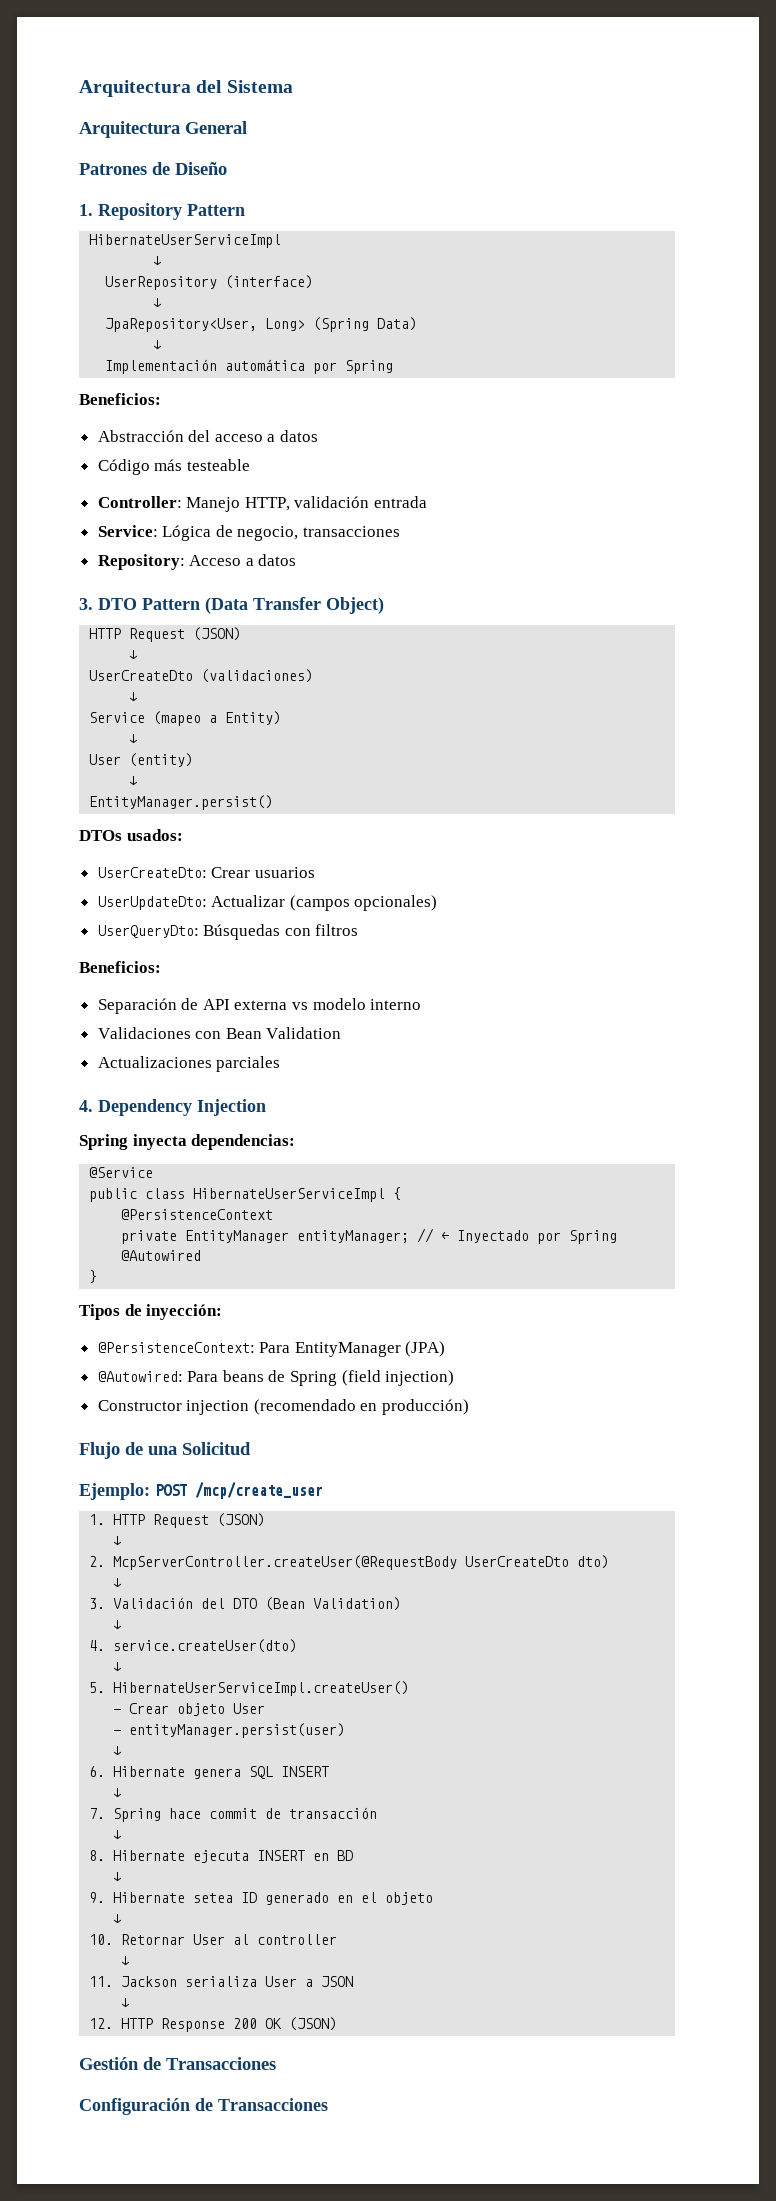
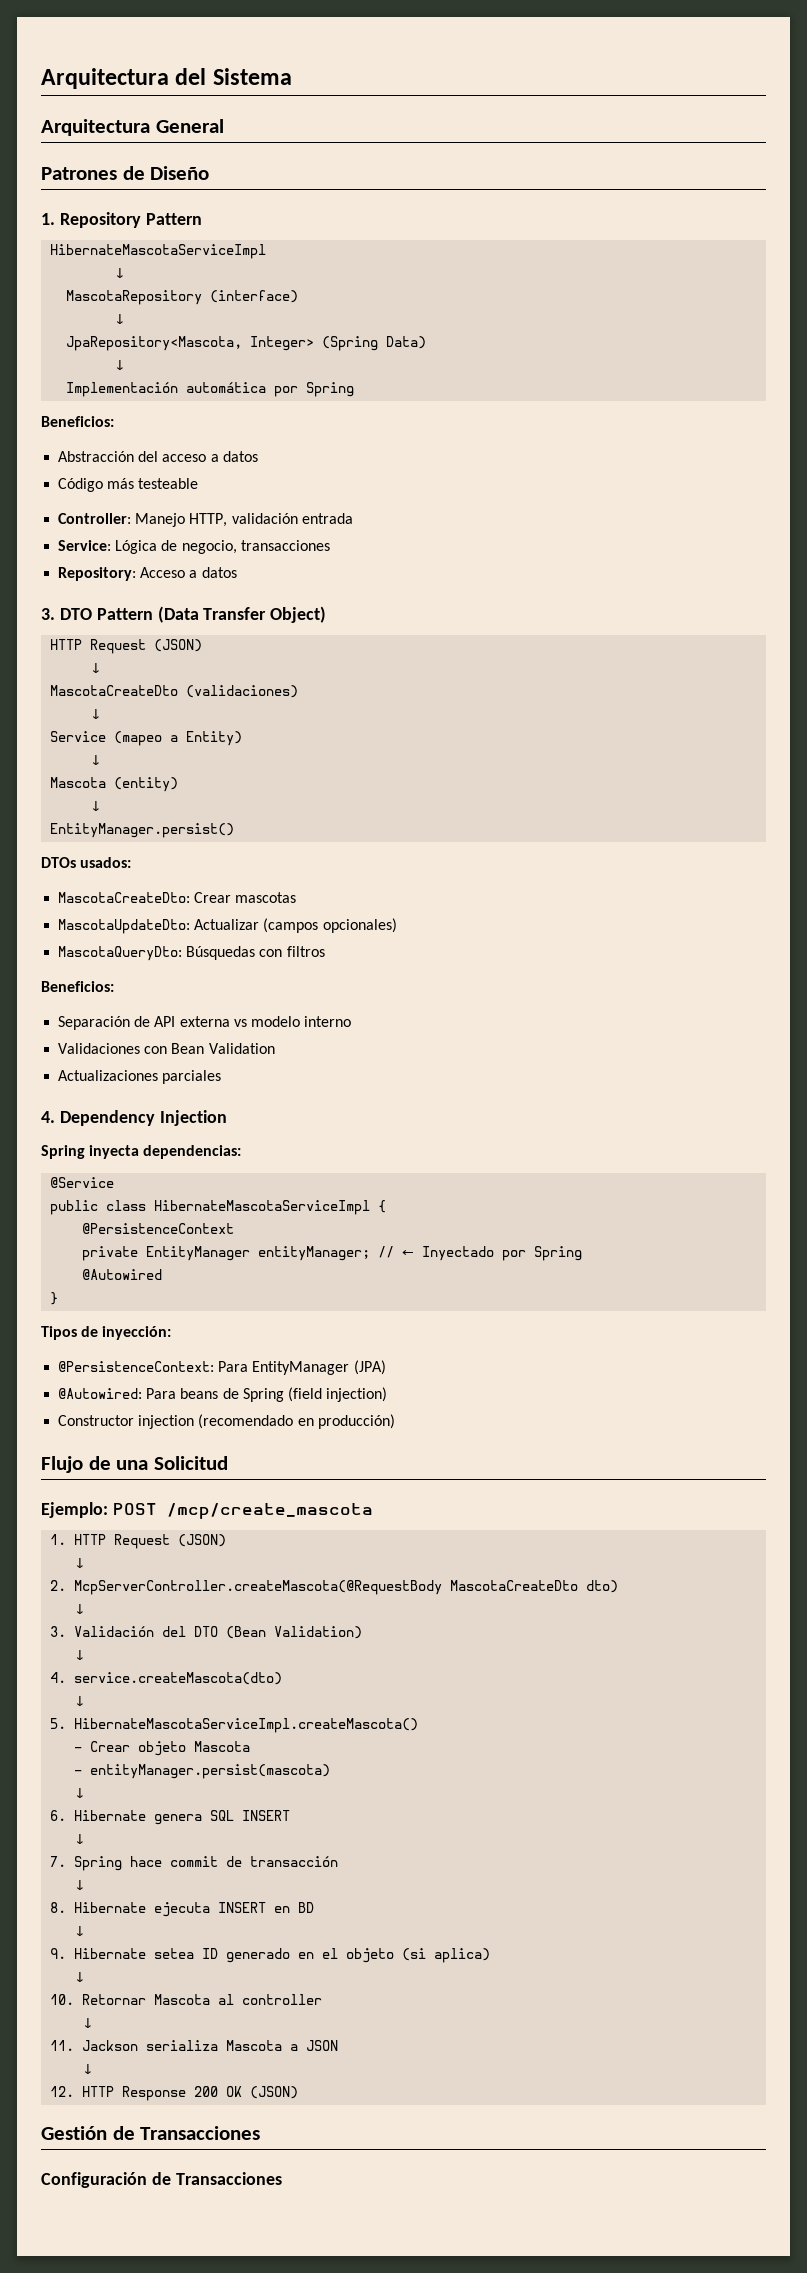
  1. Repository Pattern
- HibernateUserServiceImpl
+ HibernateMascotaServiceImpl
  ↓
- UserRepository (interface)
+ MascotaRepository (interface)
- JpaRepository<User, Long> (Spring Data)
+ JpaRepository<Mascota, Integer> (Spring Data)
- UserCreateDto (validaciones)
+ MascotaCreateDto (validaciones)
- User (entity)
+ Mascota (entity)
- UserCreateDto: Crear usuarios
- UserUpdateDto: Actualizar (campos opcionales)
+ MascotaCreateDto: Crear mascotas
+ MascotaUpdateDto: Actualizar (campos opcionales)
- UserQueryDto: Búsquedas con filtros
+ MascotaQueryDto: Búsquedas con filtros
- public class HibernateUserServiceImpl {
+ public class HibernateMascotaServiceImpl {
- Ejemplo: POST /mcp/create_user
+ Ejemplo: POST /mcp/create_mascota
- 2. McpServerController.createUser(@RequestBody UserCreateDto dto)
+ 2. McpServerController.createMascota(@RequestBody MascotaCreateDto dto)
- 4. service.createUser(dto)
+ 4. service.createMascota(dto)
- 5. HibernateUserServiceImpl.createUser()
+ 5. HibernateMascotaServiceImpl.createMascota()
- - Crear objeto User
- - entityManager.persist(user)
+ - Crear objeto Mascota
+ - entityManager.persist(mascota)
- 9. Hibernate setea ID generado en el objeto
+ 9. Hibernate setea ID generado en el objeto (si aplica)
- 10. Retornar User al controller
+ 10. Retornar Mascota al controller
- 11. Jackson serializa User a JSON
+ 11. Jackson serializa Mascota a JSON

